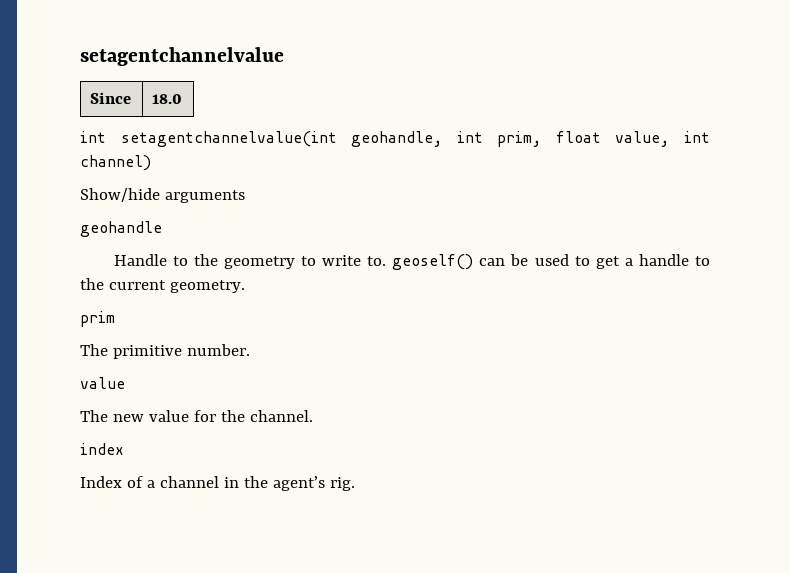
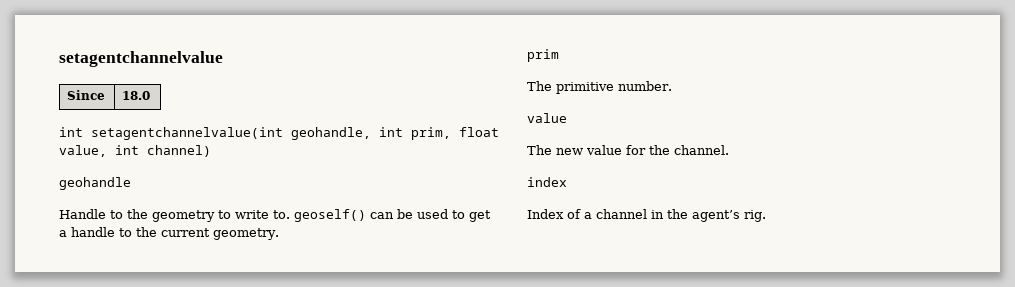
- Show/hide arguments

